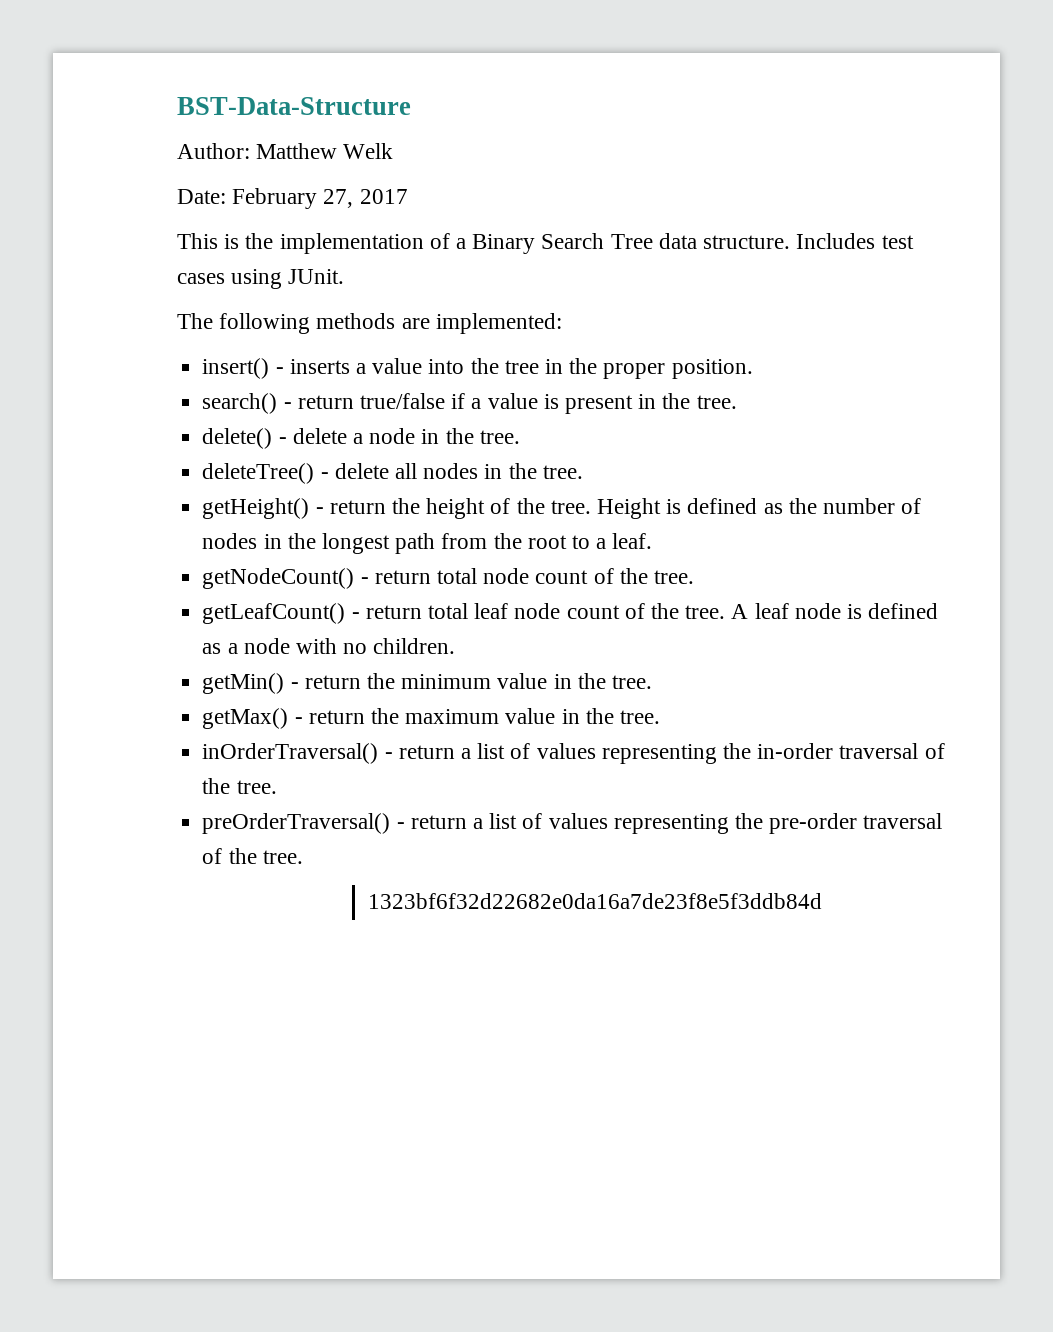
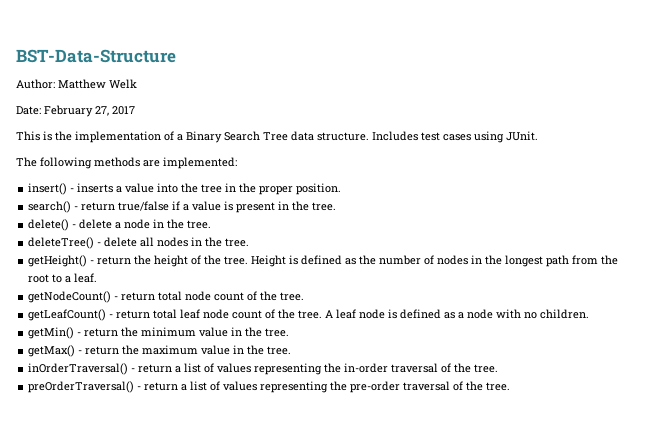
- 1323bf6f32d22682e0da16a7de23f8e5f3ddb84d

